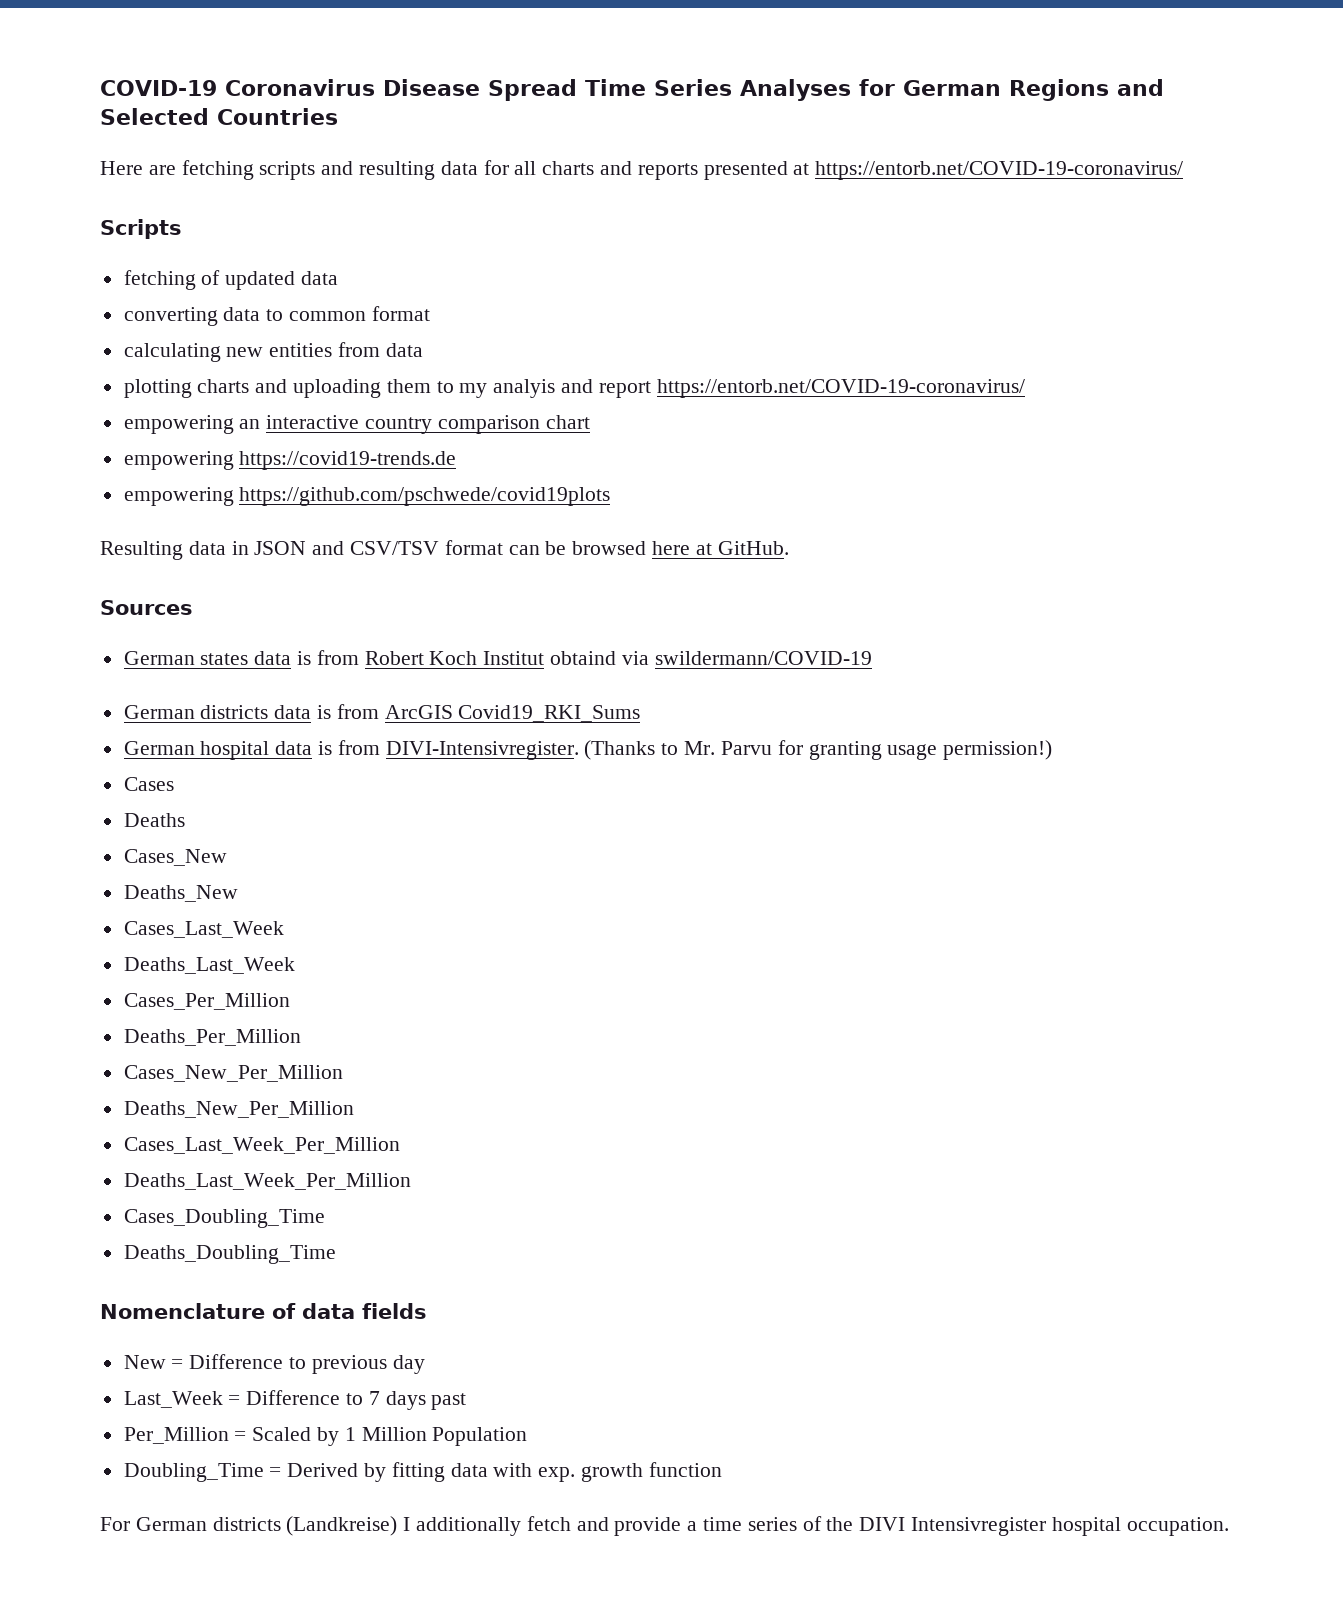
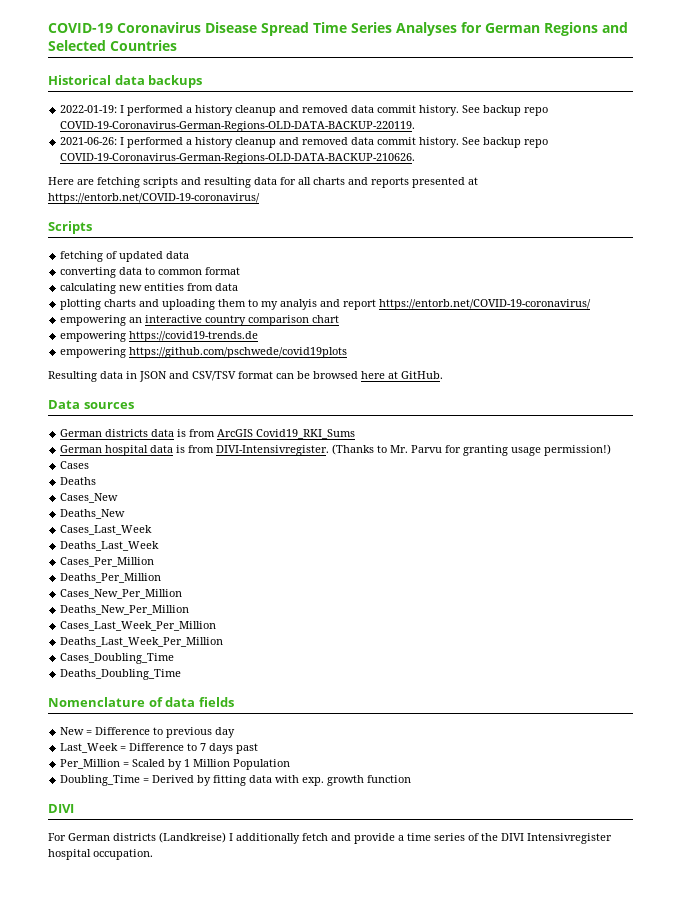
+ Historical data backups
+ 2022-01-19: I performed a history cleanup and removed data commit history. See backup repo COVID-19-Coronavirus-German-Regions-OLD-DATA-BACKUP-220119.
+ 2021-06-26: I performed a history cleanup and removed data commit history. See backup repo COVID-19-Coronavirus-German-Regions-OLD-DATA-BACKUP-210626.
- Sources
- German states data is from Robert Koch Institut obtaind via swildermann/COVID-19
+ Data sources
  Doubling_Time = Derived by fitting data with exp. growth function
+ DIVI

